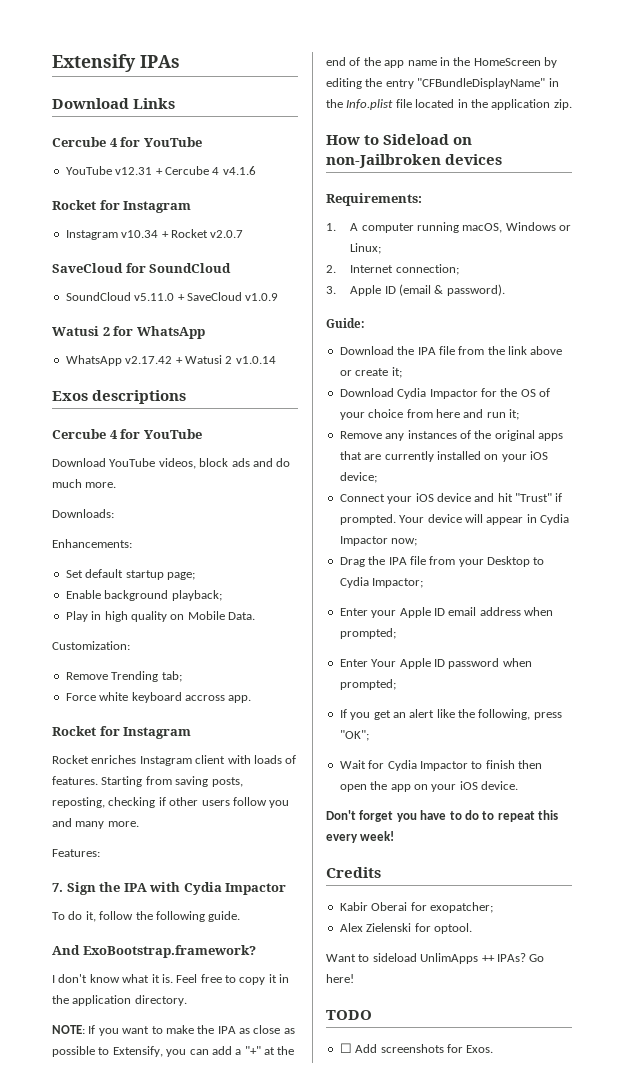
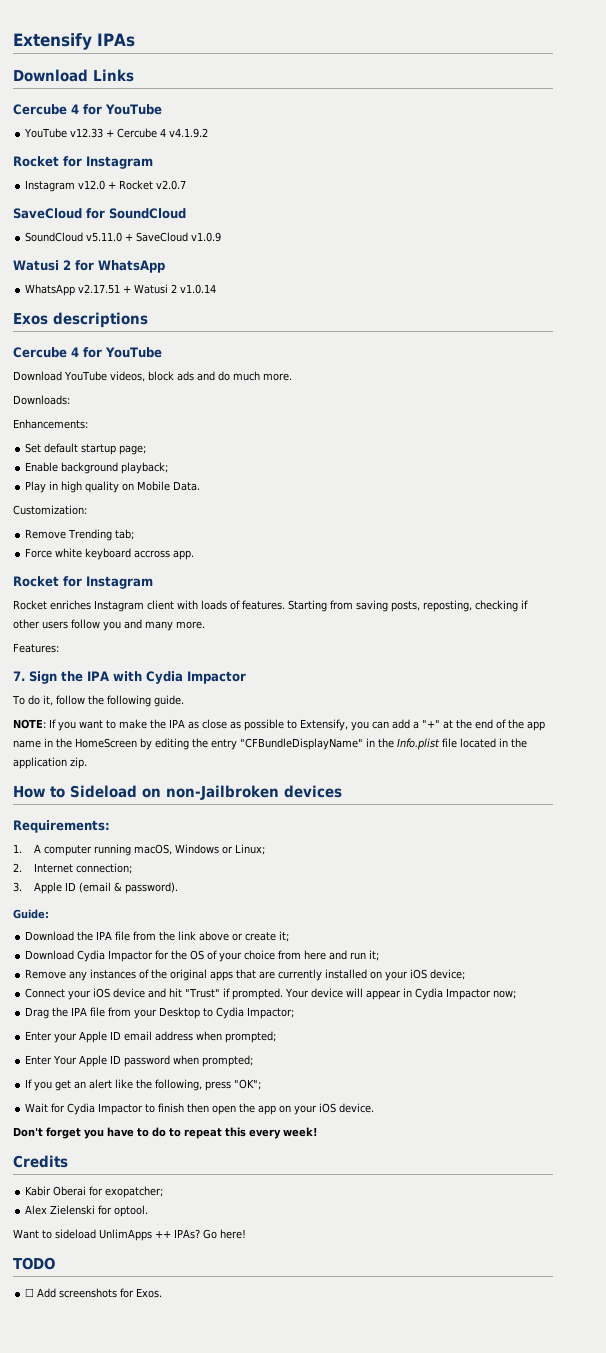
- YouTube v12.31 + Cercube 4 v4.1.6
+ YouTube v12.33 + Cercube 4 v4.1.9.2
- Instagram v10.34 + Rocket v2.0.7
+ Instagram v12.0 + Rocket v2.0.7
- WhatsApp v2.17.42 + Watusi 2 v1.0.14
+ WhatsApp v2.17.51 + Watusi 2 v1.0.14
- And ExoBootstrap.framework?
- I don't know what it is. Feel free to copy it in the application directory.

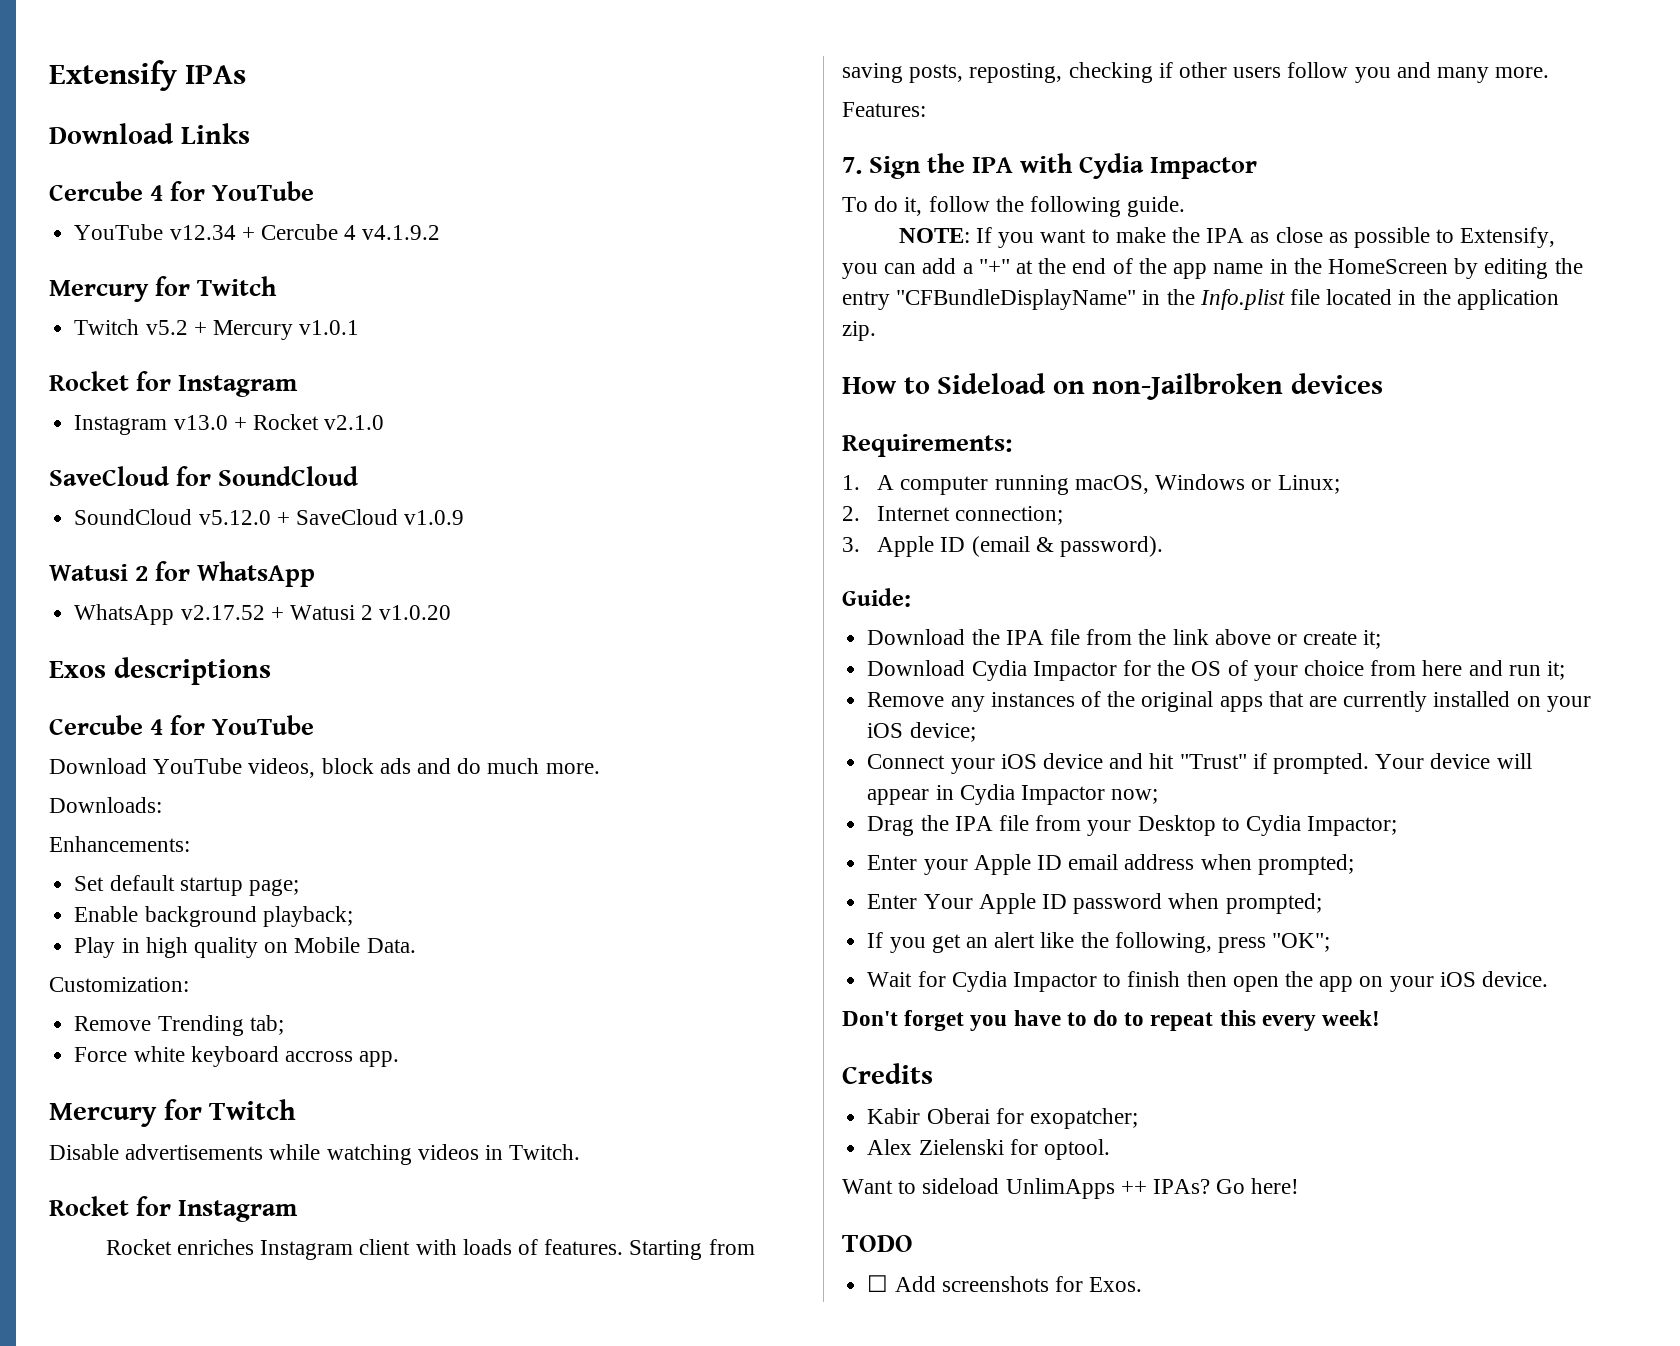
- YouTube v12.33 + Cercube 4 v4.1.9.2
+ YouTube v12.34 + Cercube 4 v4.1.9.2
+ Mercury for Twitch
+ Twitch v5.2 + Mercury v1.0.1
- Instagram v12.0 + Rocket v2.0.7
+ Instagram v13.0 + Rocket v2.1.0
- SoundCloud v5.11.0 + SaveCloud v1.0.9
+ SoundCloud v5.12.0 + SaveCloud v1.0.9
- WhatsApp v2.17.51 + Watusi 2 v1.0.14
+ WhatsApp v2.17.52 + Watusi 2 v1.0.20
  Force white keyboard accross app.
+ Mercury for Twitch
+ Disable advertisements while watching videos in Twitch.

